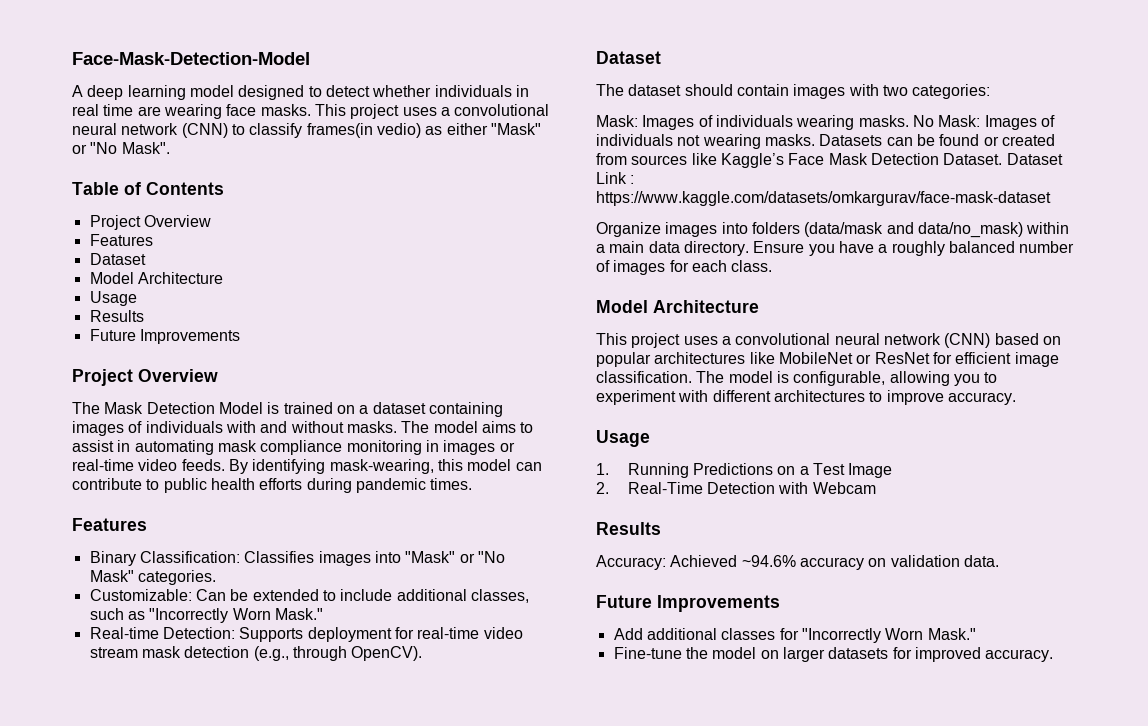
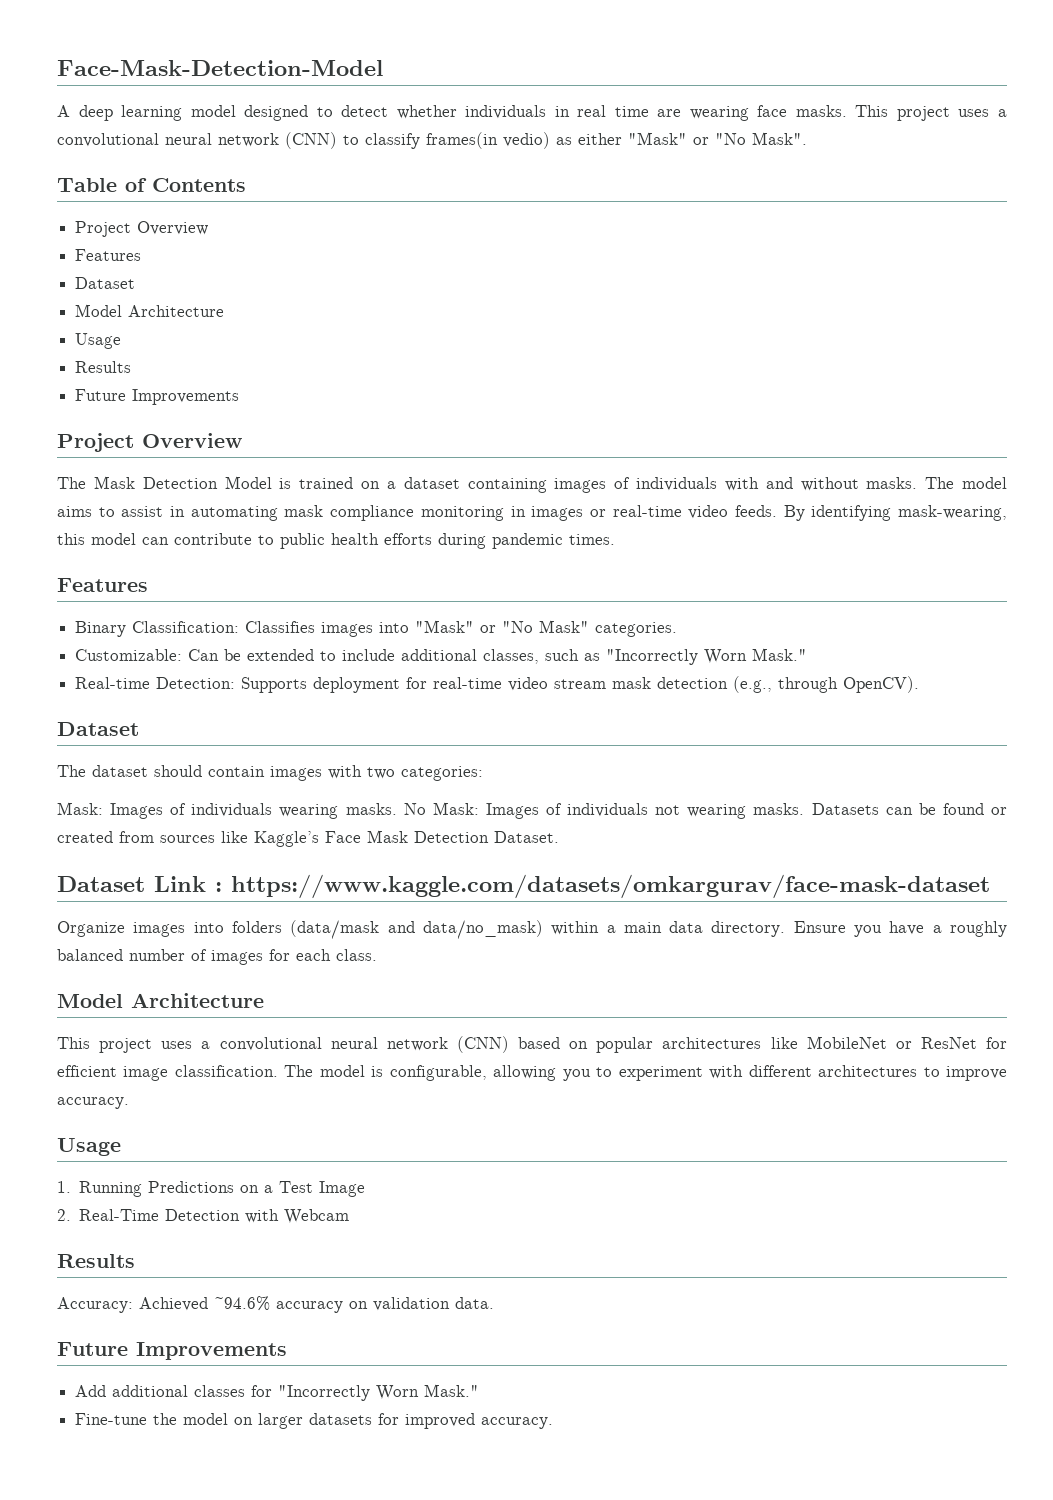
- Datasets can be found or created from sources like Kaggle’s Face Mask Detection Dataset. Dataset Link : https://www.kaggle.com/datasets/omkargurav/face-mask-dataset
+ Datasets can be found or created from sources like Kaggle’s Face Mask Detection Dataset.
+ Dataset Link : https://www.kaggle.com/datasets/omkargurav/face-mask-dataset

